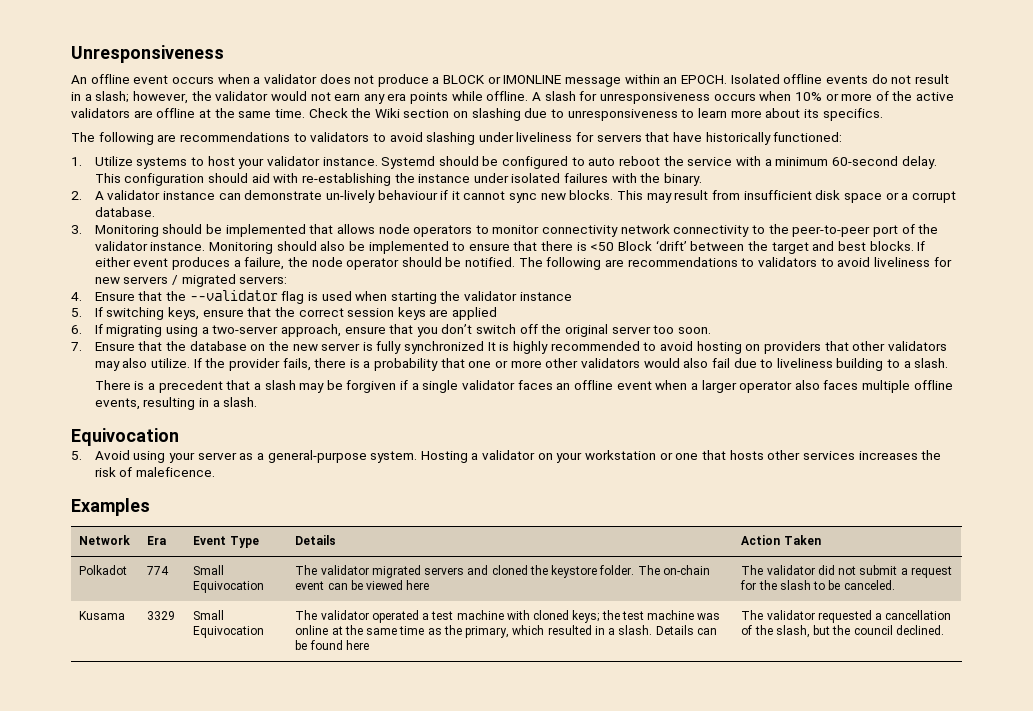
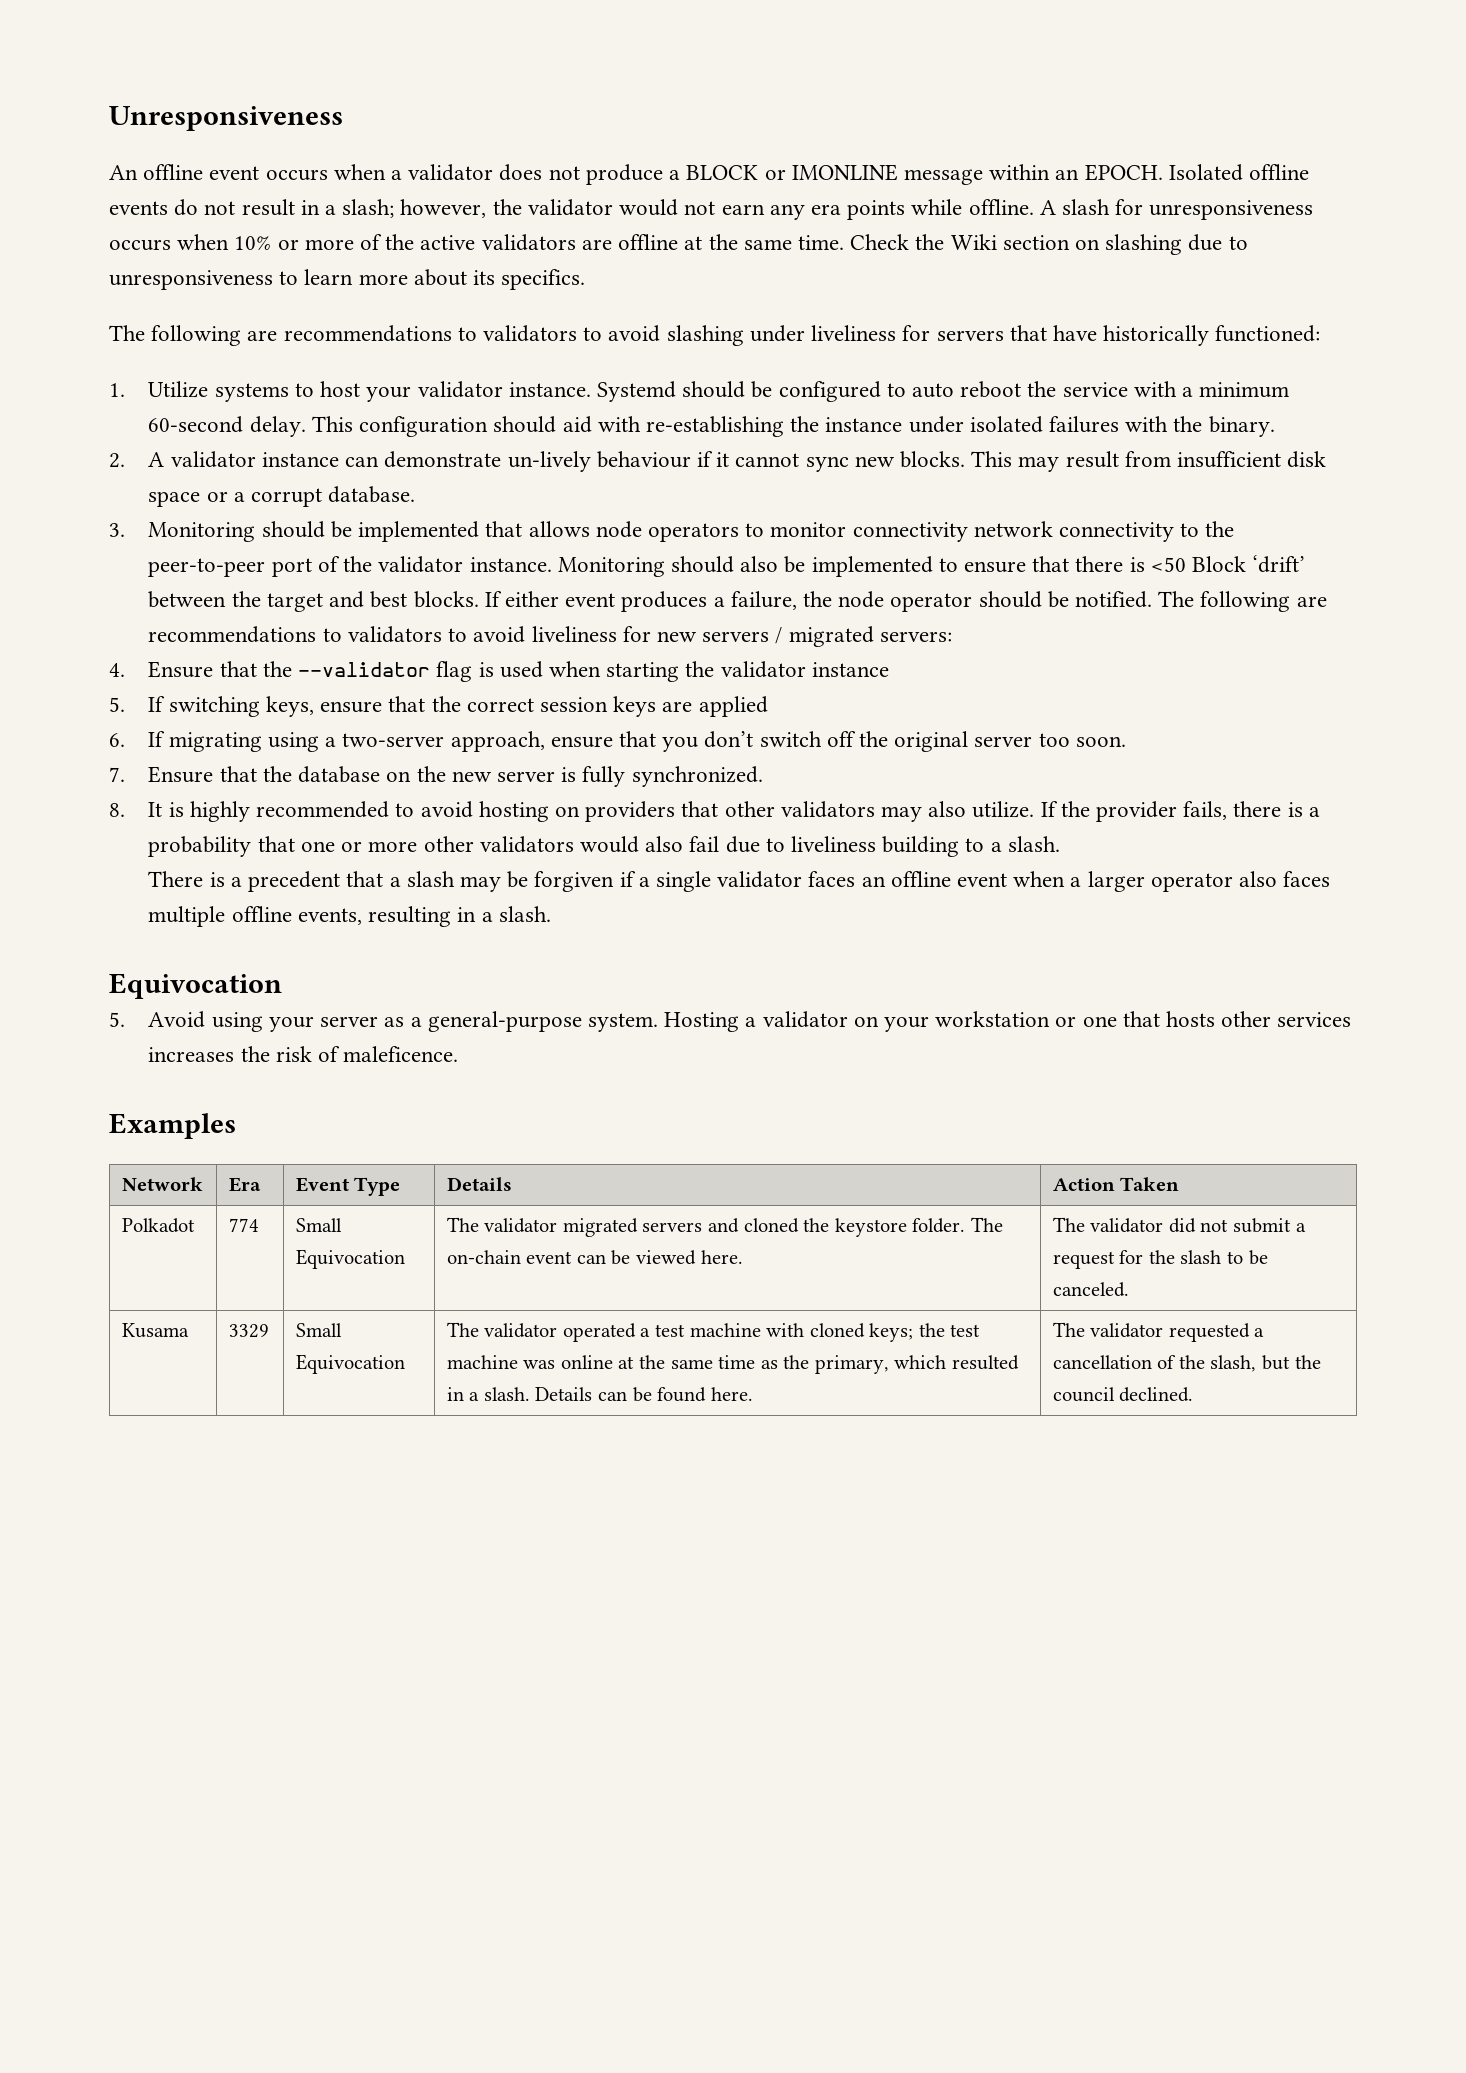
- 7. Ensure that the database on the new server is fully synchronized It is highly recommended to avoid hosting on providers that other validators may also utilize.
+ 7. Ensure that the database on the new server is fully synchronized.
+ 8. It is highly recommended to avoid hosting on providers that other validators may also utilize.
- Polkadot | 774 | Small Equivocation | The validator migrated servers and cloned the keystore folder. The on-chain event can be viewed here | The validator did not submit a request for the slash to be canceled.
+ Polkadot | 774 | Small Equivocation | The validator migrated servers and cloned the keystore folder. The on-chain event can be viewed here. | The validator did not submit a request for the slash to be canceled.
- Details can be found here
+ Details can be found here.

